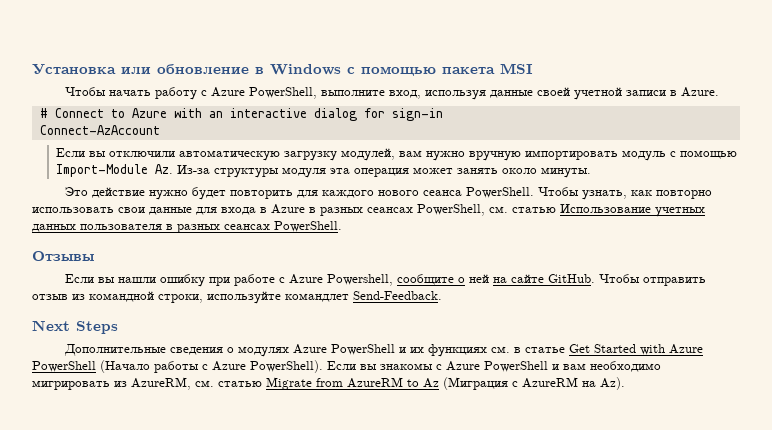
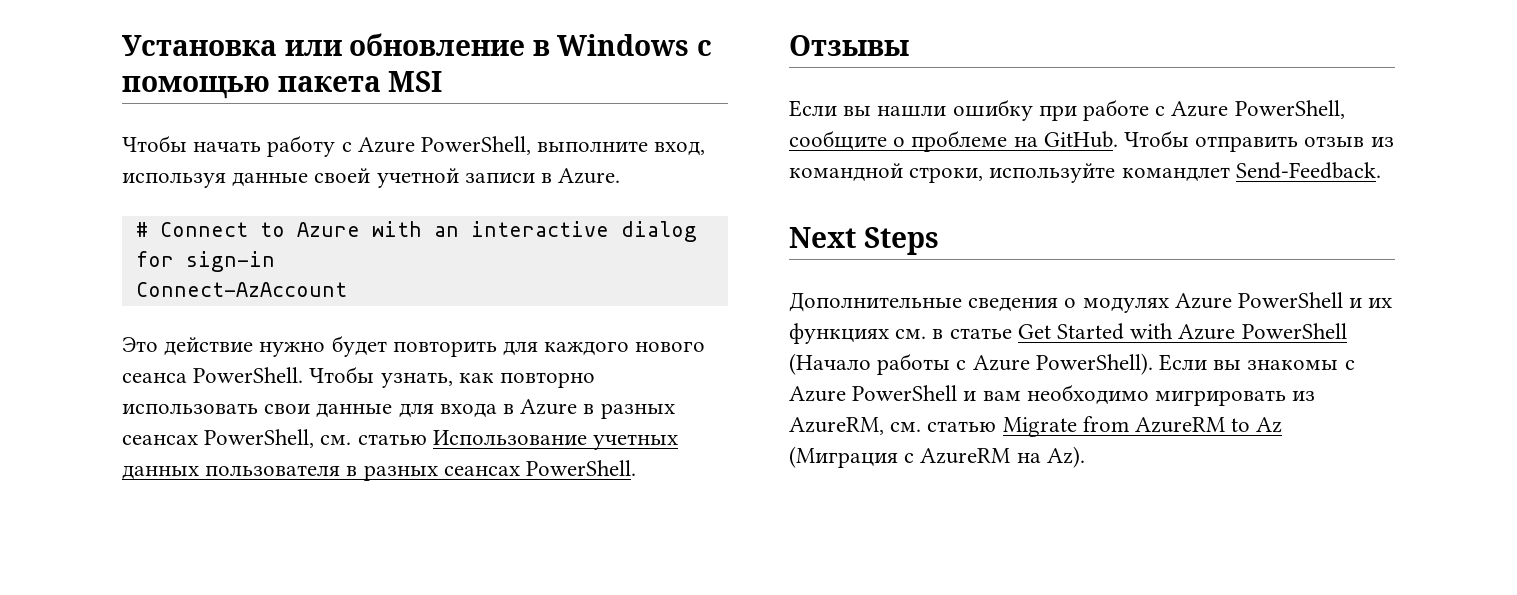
- Если вы отключили автоматическую загрузку модулей, вам нужно вручную импортировать модуль с помощью Import-Module Az. Из-за структуры модуля эта операция может занять около минуты.
- Если вы нашли ошибку при работе с Azure Powershell, сообщите о ней на сайте GitHub.
+ Если вы нашли ошибку при работе с Azure PowerShell, сообщите о проблеме на GitHub.

